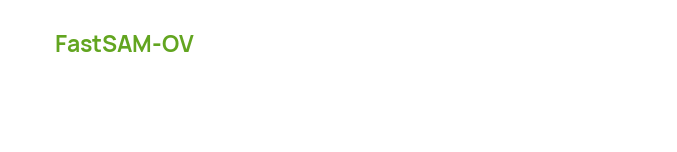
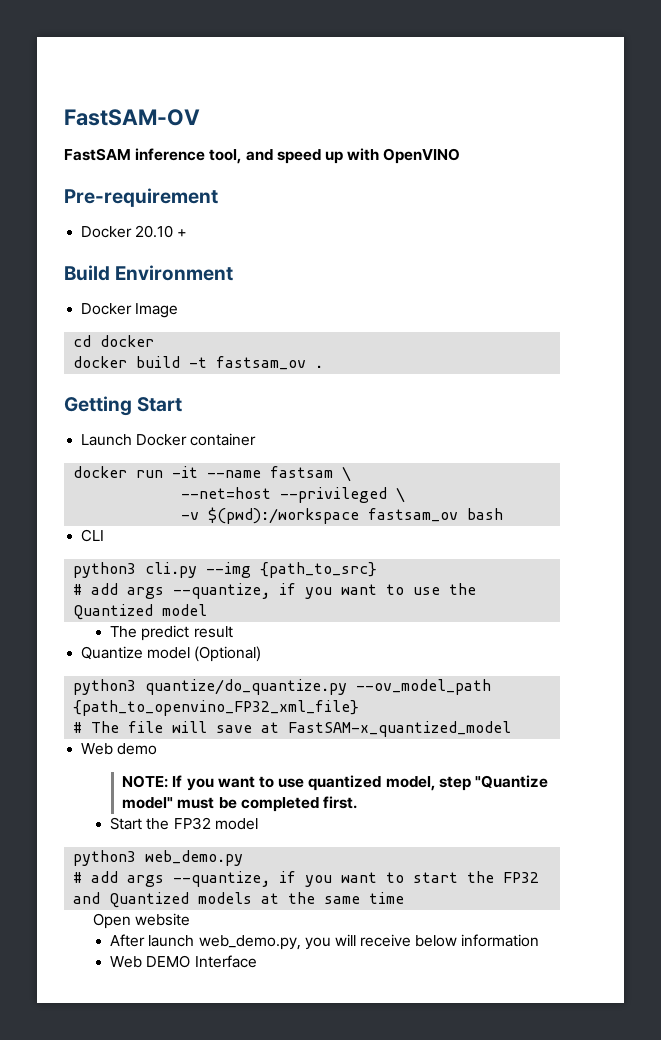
+ FastSAM inference tool, and speed up with OpenVINO
+ Pre-requirement
+ Docker 20.10 +
+ Build Environment
+ Docker Image
+ cd docker
+ docker build -t fastsam_ov .
+ Getting Start
+ Launch Docker container
+ docker run -it --name fastsam \
+ --net=host --privileged \
+ -v $(pwd):/workspace fastsam_ov bash
+ CLI
+ python3 cli.py --img {path_to_src}
+ # add args --quantize, if you want to use the Quantized model
+ The predict result
+ Quantize model (Optional)
+ python3 quantize/do_quantize.py --ov_model_path {path_to_openvino_FP32_xml_file}
+ # The file will save at FastSAM-x_quantized_model
+ Web demo
+ NOTE: If you want to use quantized model, step "Quantize model" must be completed first.
+ Start the FP32 model
+ python3 web_demo.py
+ # add args --quantize, if you want to start the FP32 and Quantized models at the same time
+ Open website
+ After launch web_demo.py, you will receive below information
+ Web DEMO Interface

